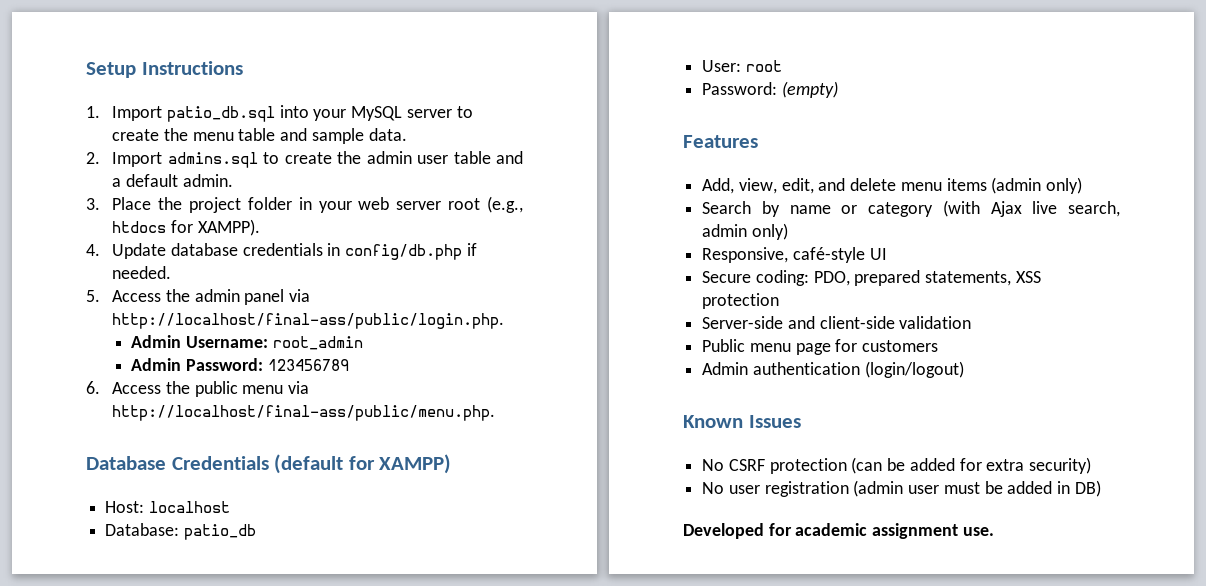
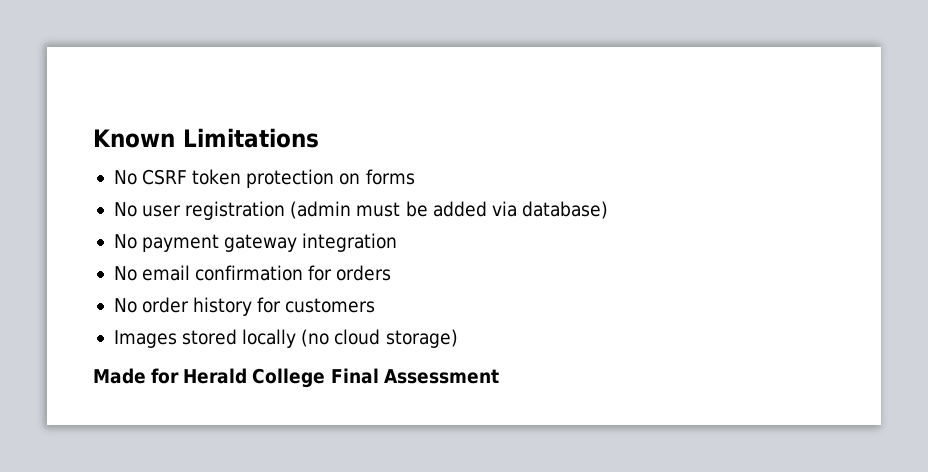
- Setup Instructions
- 1. Import patio_db.sql into your MySQL server to create the menu table and sample data.
- 2. Import admins.sql to create the admin user table and a default admin.
- 3. Place the project folder in your web server root (e.g., htdocs for XAMPP).
- 4. Update database credentials in config/db.php if needed.
- 5. Access the admin panel via http://localhost/final-ass/public/login.php.
- Admin Username: root_admin
- Admin Password: 123456789
- 6. Access the public menu via http://localhost/final-ass/public/menu.php.
- Database Credentials (default for XAMPP)
- Host: localhost
- Database: patio_db
- User: root
- Password: (empty)
- Features
- Add, view, edit, and delete menu items (admin only)
- Search by name or category (with Ajax live search, admin only)
- Responsive, café-style UI
- Secure coding: PDO, prepared statements, XSS protection
- Server-side and client-side validation
- Public menu page for customers
- Admin authentication (login/logout)
- Known Issues
- No CSRF protection (can be added for extra security)
+ Known Limitations
+ No CSRF token protection on forms
- No user registration (admin user must be added in DB)
- Developed for academic assignment use.
+ No user registration (admin must be added via database)
+ No payment gateway integration
+ No email confirmation for orders
+ No order history for customers
+ Images stored locally (no cloud storage)
+ Made for Herald College Final Assessment

